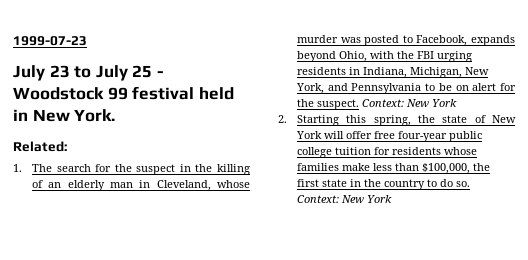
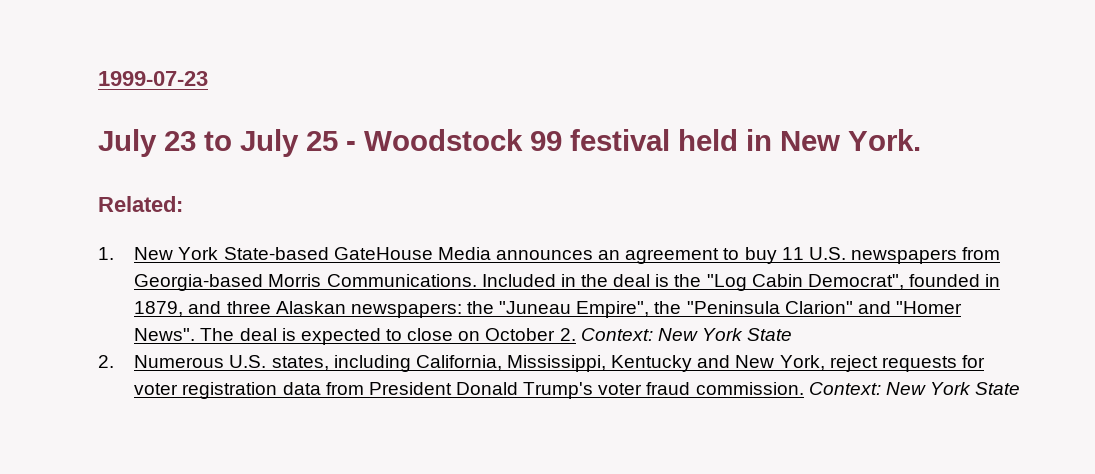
- 1. The search for the suspect in the killing of an elderly man in Cleveland, whose murder was posted to Facebook, expands beyond Ohio, with the FBI urging residents in Indiana, Michigan, New York, and Pennsylvania to be on alert for the suspect. Context: New York
- 2. Starting this spring, the state of New York will offer free four-year public college tuition for residents whose families make less than $100,000, the first state in the country to do so. Context: New York
+ 1. New York State-based GateHouse Media announces an agreement to buy 11 U.S. newspapers from Georgia-based Morris Communications. Included in the deal is the "Log Cabin Democrat", founded in 1879, and three Alaskan newspapers: the "Juneau Empire", the "Peninsula Clarion" and "Homer News". The deal is expected to close on October 2. Context: New York State
+ 2. Numerous U.S. states, including California, Mississippi, Kentucky and New York, reject requests for voter registration data from President Donald Trump's voter fraud commission. Context: New York State

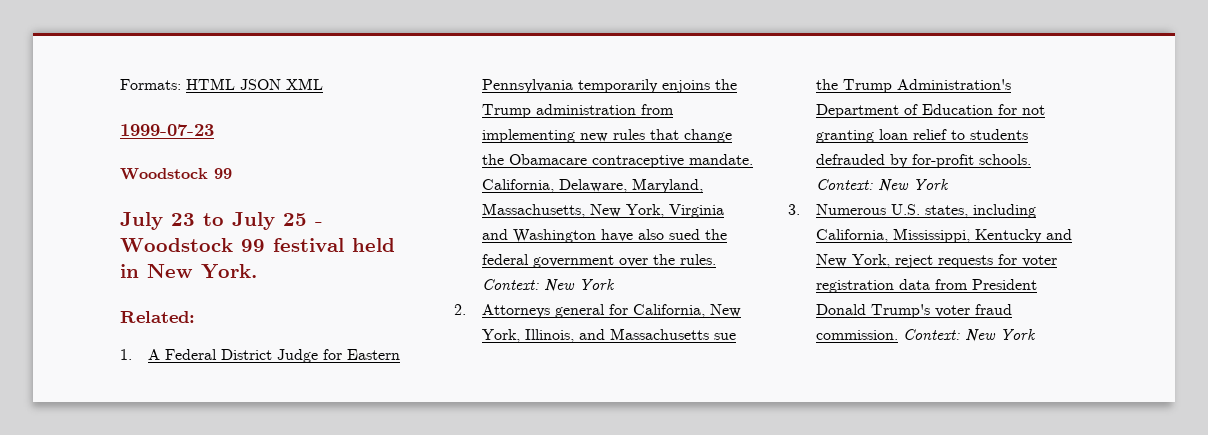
+ Formats: HTML JSON XML
  1999-07-23
+ Woodstock 99
- 1. New York State-based GateHouse Media announces an agreement to buy 11 U.S. newspapers from Georgia-based Morris Communications. Included in the deal is the "Log Cabin Democrat", founded in 1879, and three Alaskan newspapers: the "Juneau Empire", the "Peninsula Clarion" and "Homer News". The deal is expected to close on October 2. Context: New York State
- 2. Numerous U.S. states, including California, Mississippi, Kentucky and New York, reject requests for voter registration data from President Donald Trump's voter fraud commission. Context: New York State
+ 1. A Federal District Judge for Eastern Pennsylvania temporarily enjoins the Trump administration from implementing new rules that change the Obamacare contraceptive mandate. California, Delaware, Maryland, Massachusetts, New York, Virginia and Washington have also sued the federal government over the rules. Context: New York
+ 2. Attorneys general for California, New York, Illinois, and Massachusetts sue the Trump Administration's Department of Education for not granting loan relief to students defrauded by for-profit schools. Context: New York
+ 3. Numerous U.S. states, including California, Mississippi, Kentucky and New York, reject requests for voter registration data from President Donald Trump's voter fraud commission. Context: New York

